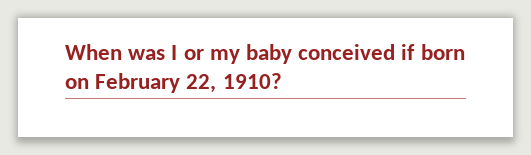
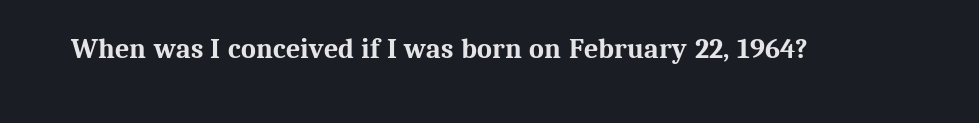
- When was I or my baby conceived if born on February 22, 1910?
+ When was I conceived if I was born on February 22, 1964?

